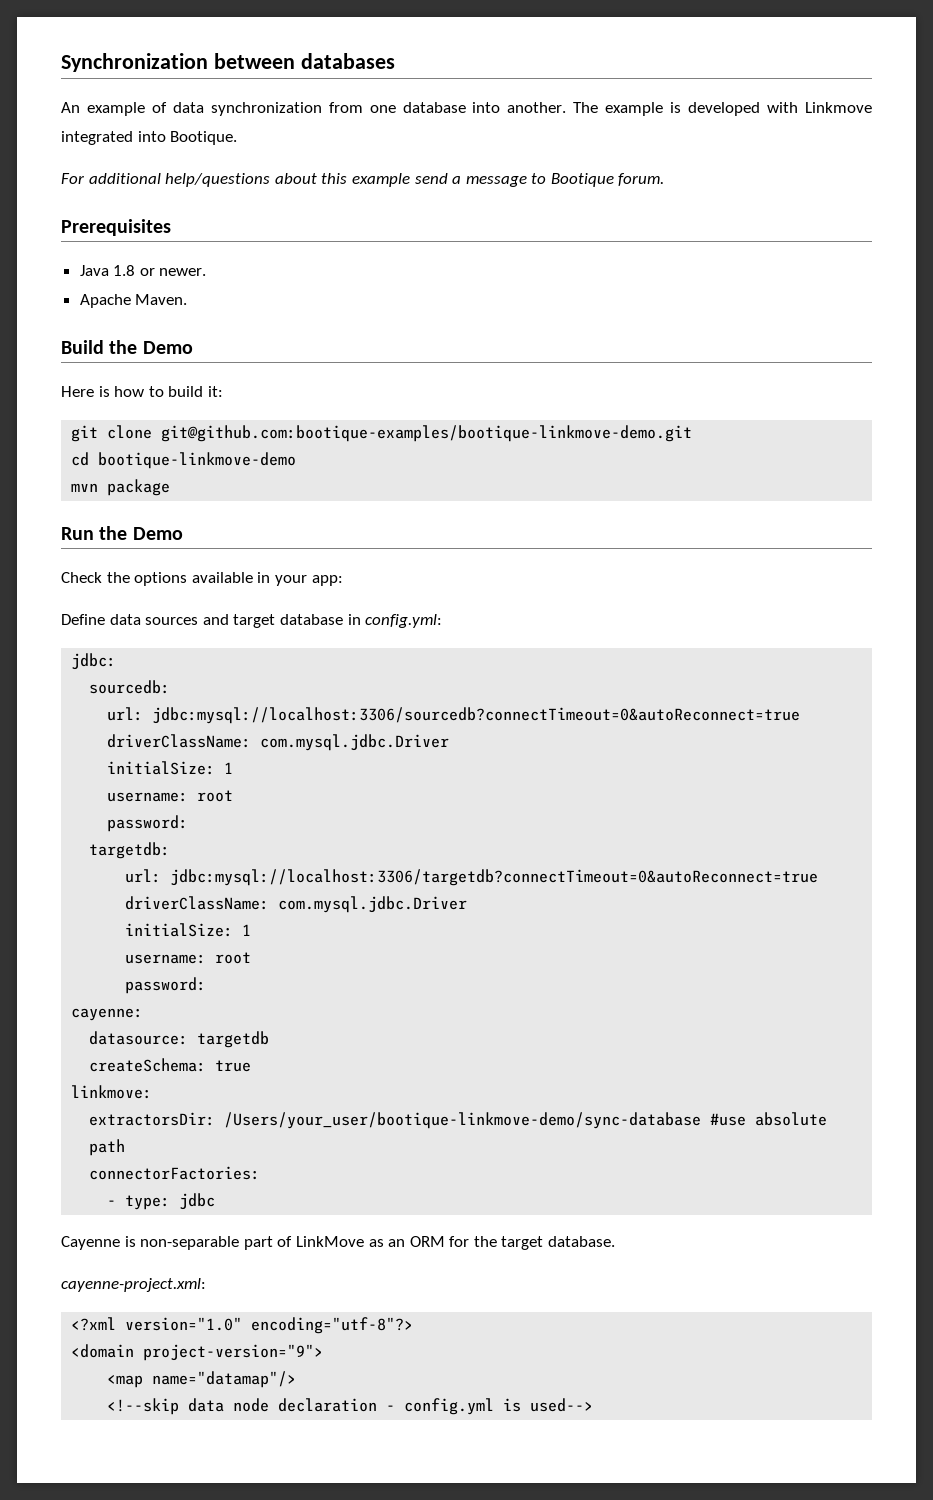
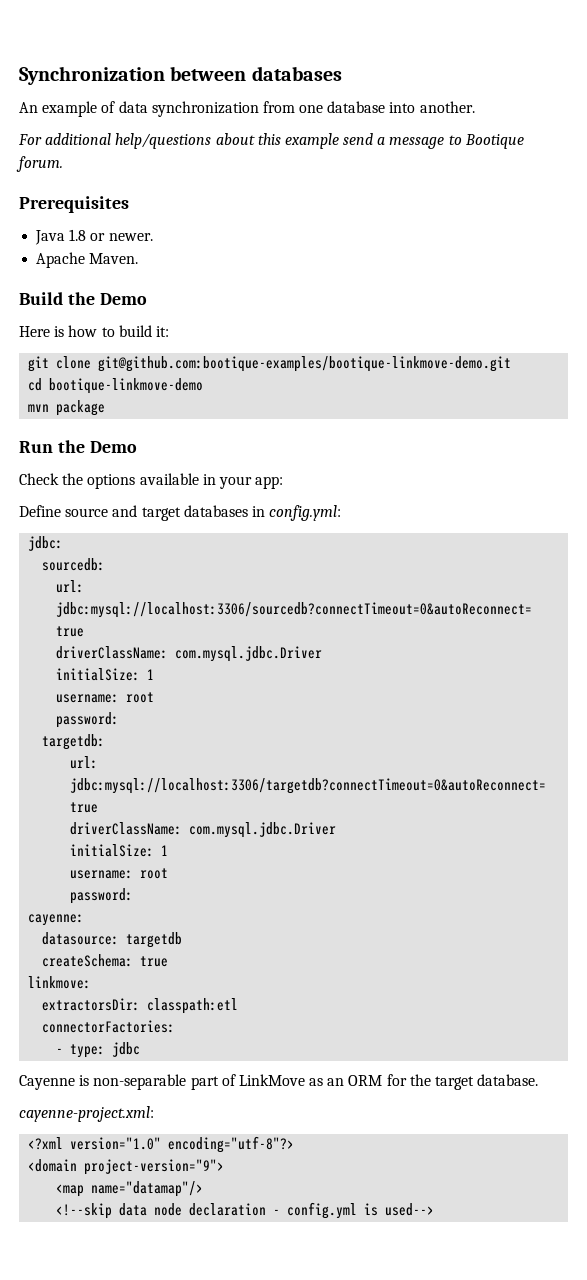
- The example is developed with Linkmove integrated into Bootique.
- Define data sources and target database in config.yml:
+ Define source and target databases in config.yml:
- extractorsDir: /Users/your_user/bootique-linkmove-demo/sync-database #use absolute path
+ extractorsDir: classpath:etl

